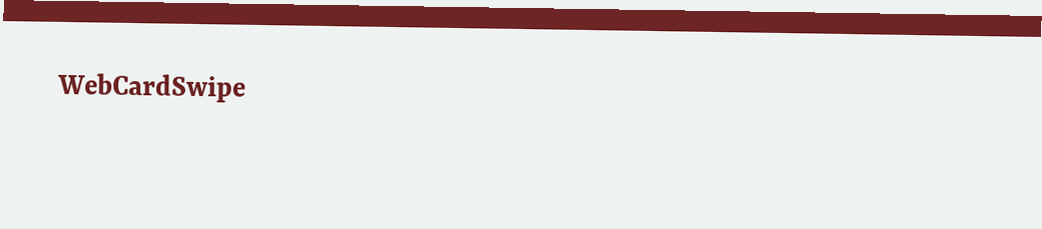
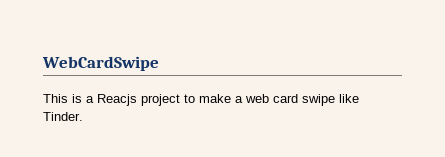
+ This is a Reacjs project to make a web card swipe like Tinder.

